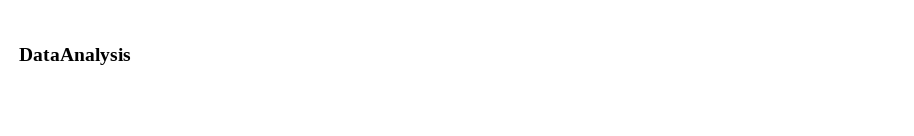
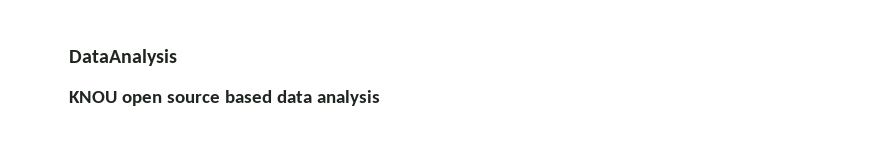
+ KNOU open source based data analysis

